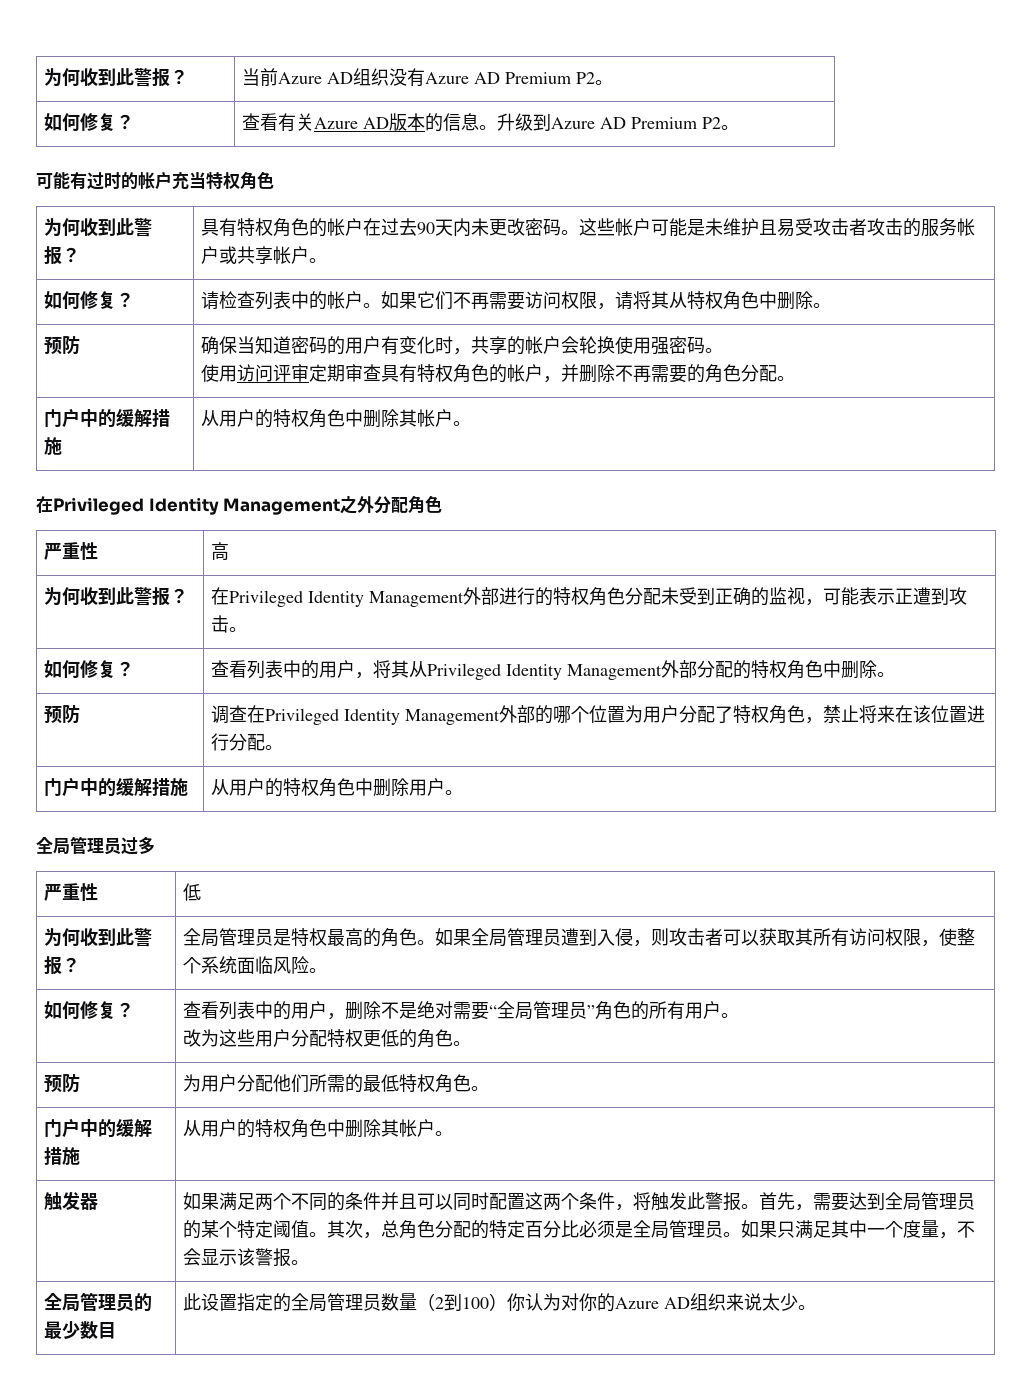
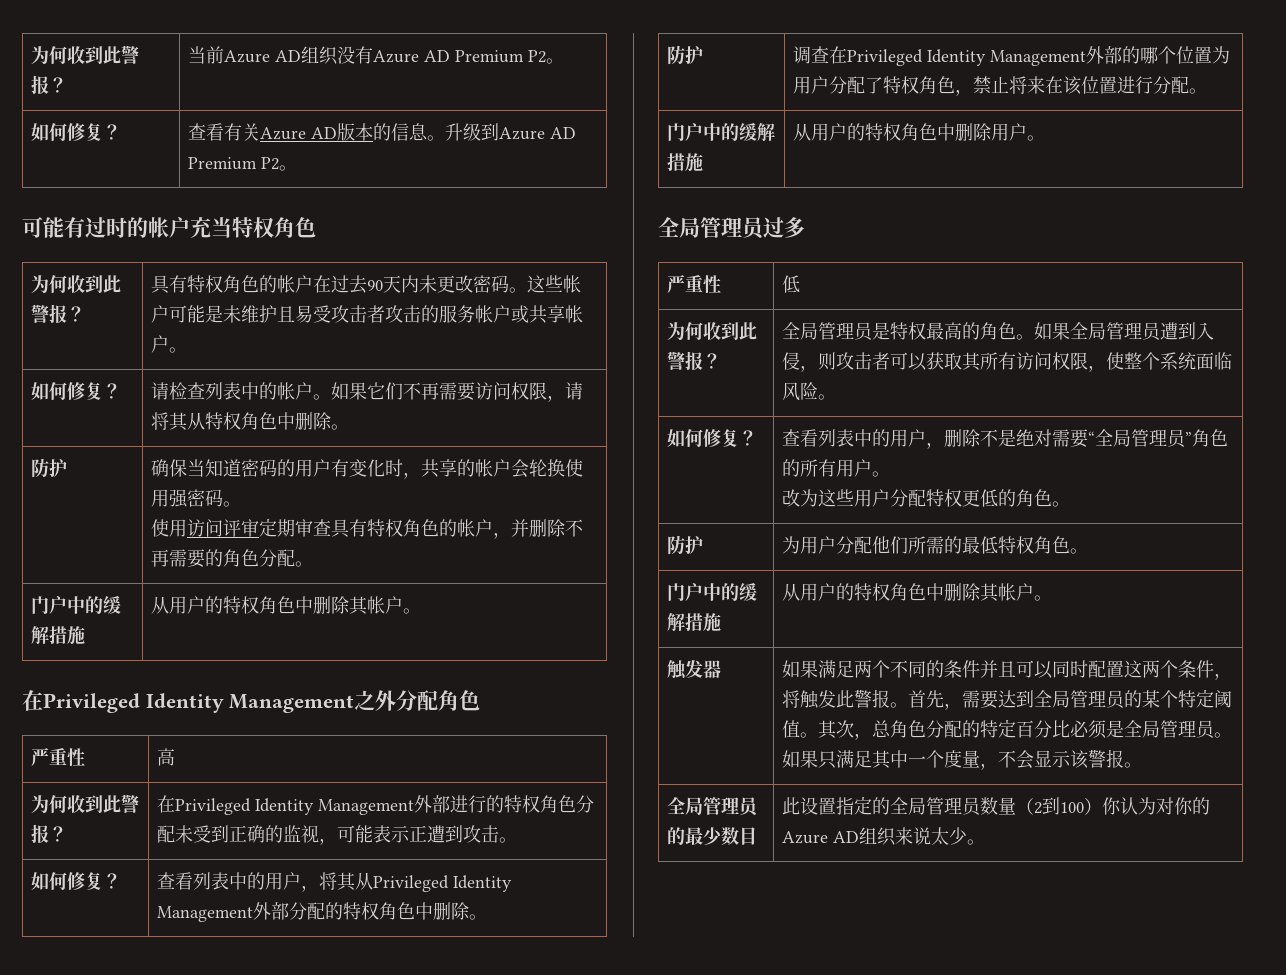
- 预防 | 确保当知道密码的用户有变化时，共享的帐户会轮换使用强密码。
+ 防护 | 确保当知道密码的用户有变化时，共享的帐户会轮换使用强密码。
- 预防 | 调查在Privileged Identity Management外部的哪个位置为用户分配了特权角色，禁止将来在该位置进行分配。
+ 防护 | 调查在Privileged Identity Management外部的哪个位置为用户分配了特权角色，禁止将来在该位置进行分配。
- 预防 | 为用户分配他们所需的最低特权角色。
+ 防护 | 为用户分配他们所需的最低特权角色。

